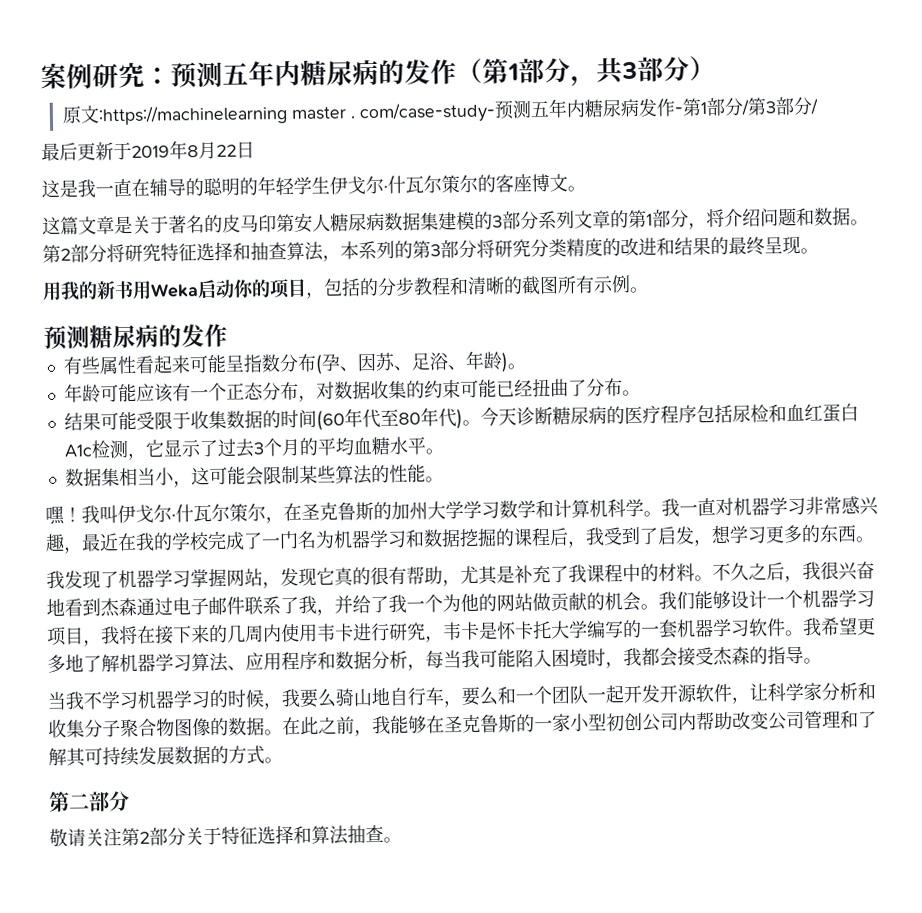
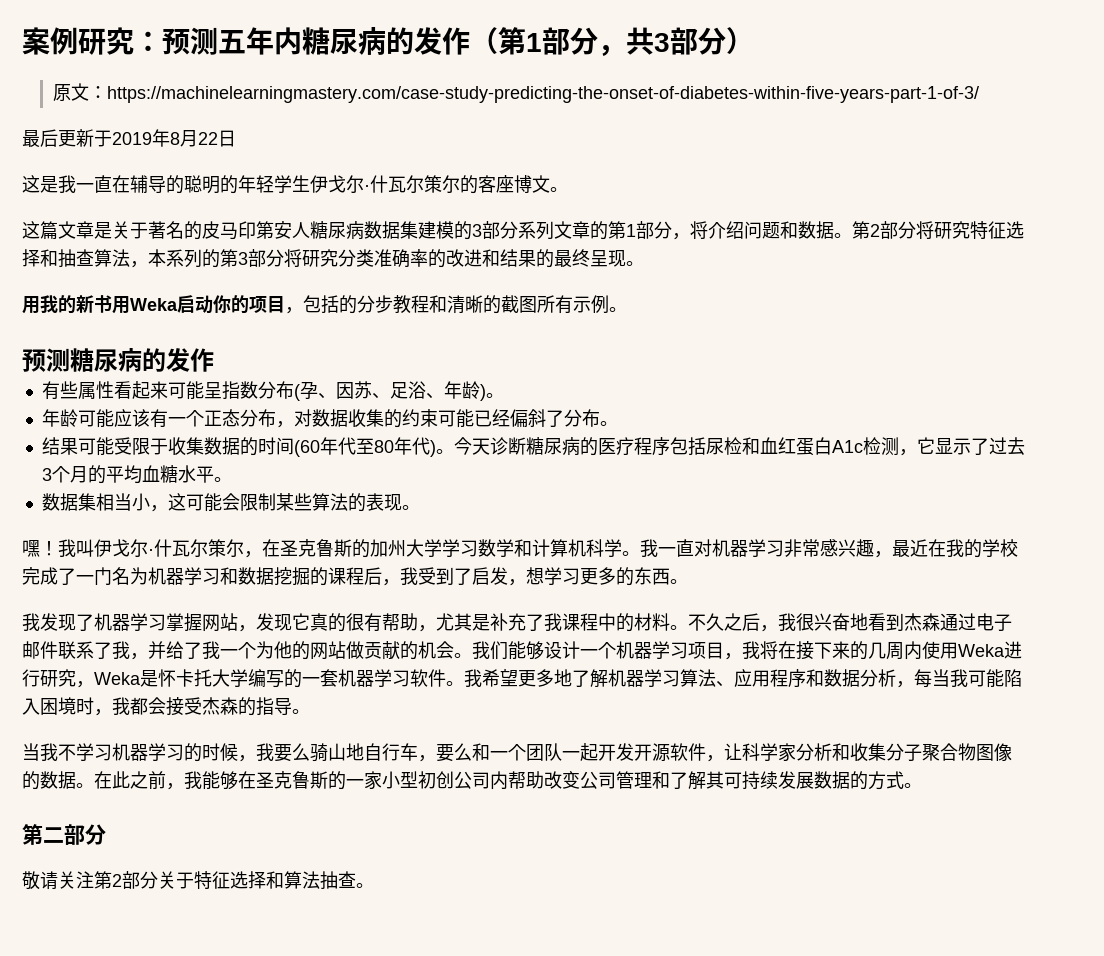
- 原文:https://machinelearning master . com/case-study-预测五年内糖尿病发作-第1部分/第3部分/
+ 原文：https://machinelearningmastery.com/case-study-predicting-the-onset-of-diabetes-within-five-years-part-1-of-3/
- 第2部分将研究特征选择和抽查算法，本系列的第3部分将研究分类精度的改进和结果的最终呈现。
+ 第2部分将研究特征选择和抽查算法，本系列的第3部分将研究分类准确率的改进和结果的最终呈现。
- 年龄可能应该有一个正态分布，对数据收集的约束可能已经扭曲了分布。
+ 年龄可能应该有一个正态分布，对数据收集的约束可能已经偏斜了分布。
- 数据集相当小，这可能会限制某些算法的性能。
+ 数据集相当小，这可能会限制某些算法的表现。
- 我们能够设计一个机器学习项目，我将在接下来的几周内使用韦卡进行研究，韦卡是怀卡托大学编写的一套机器学习软件。
+ 我们能够设计一个机器学习项目，我将在接下来的几周内使用Weka进行研究，Weka是怀卡托大学编写的一套机器学习软件。

